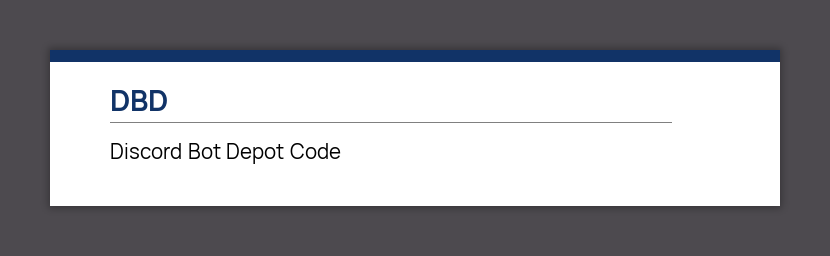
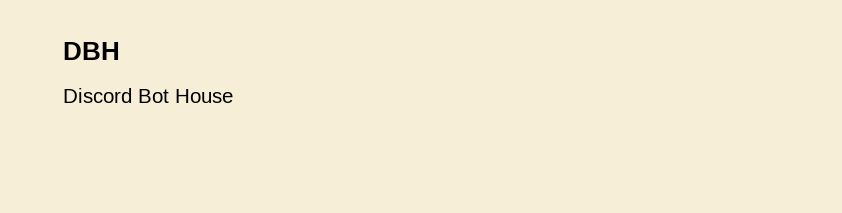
- DBD
+ DBH
- Discord Bot Depot Code
+ Discord Bot House

